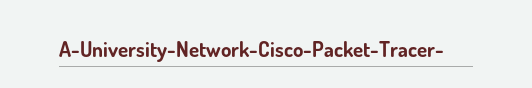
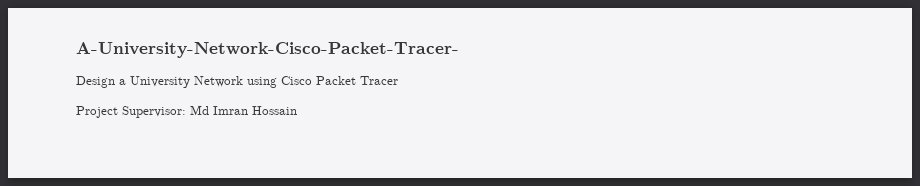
+ Design a University Network using Cisco Packet Tracer
+ Project Supervisor: Md Imran Hossain

